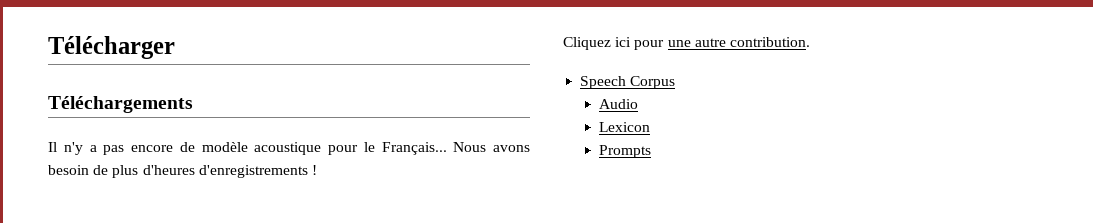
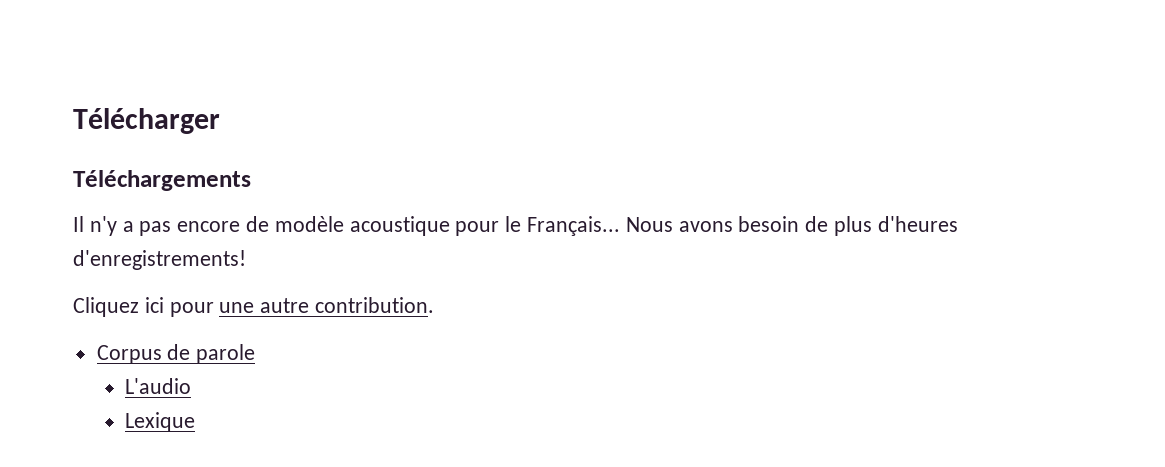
- Nous avons besoin de plus d'heures d'enregistrements !
+ Nous avons besoin de plus d'heures d'enregistrements!
- Speech Corpus
- Audio
- Lexicon
- Prompts
+ Corpus de parole
+ L'audio
+ Lexique

